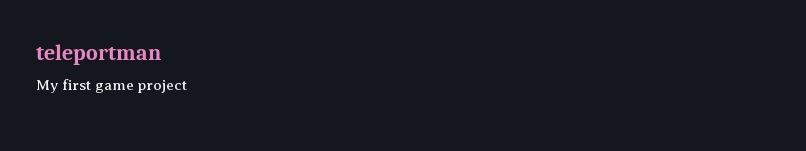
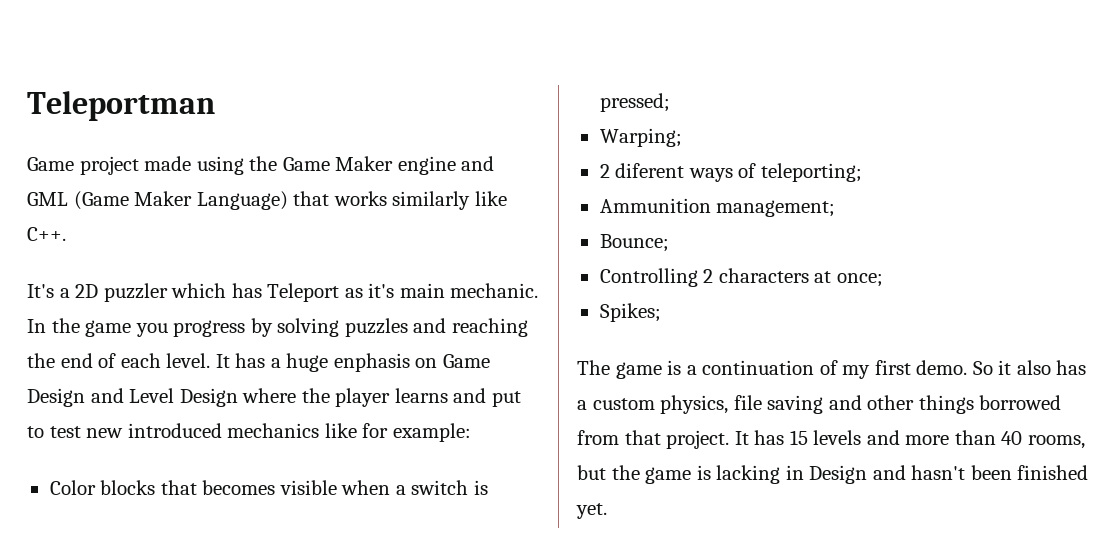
- teleportman
- My first game project
+ Teleportman
+ Game project made using the Game Maker engine and GML (Game Maker Language) that works similarly like C++.
+ It's a 2D puzzler which has Teleport as it's main mechanic. In the game you progress by solving puzzles and reaching the end of each level. It has a huge enphasis on Game Design and Level Design where the player learns and put to test new introduced mechanics like for example:
+ Color blocks that becomes visible when a switch is pressed;
+ Warping;
+ 2 diferent ways of teleporting;
+ Ammunition management;
+ Bounce;
+ Controlling 2 characters at once;
+ Spikes;
+ The game is a continuation of my first demo. So it also has a custom physics, file saving and other things borrowed from that project. It has 15 levels and more than 40 rooms, but the game is lacking in Design and hasn't been finished yet.

